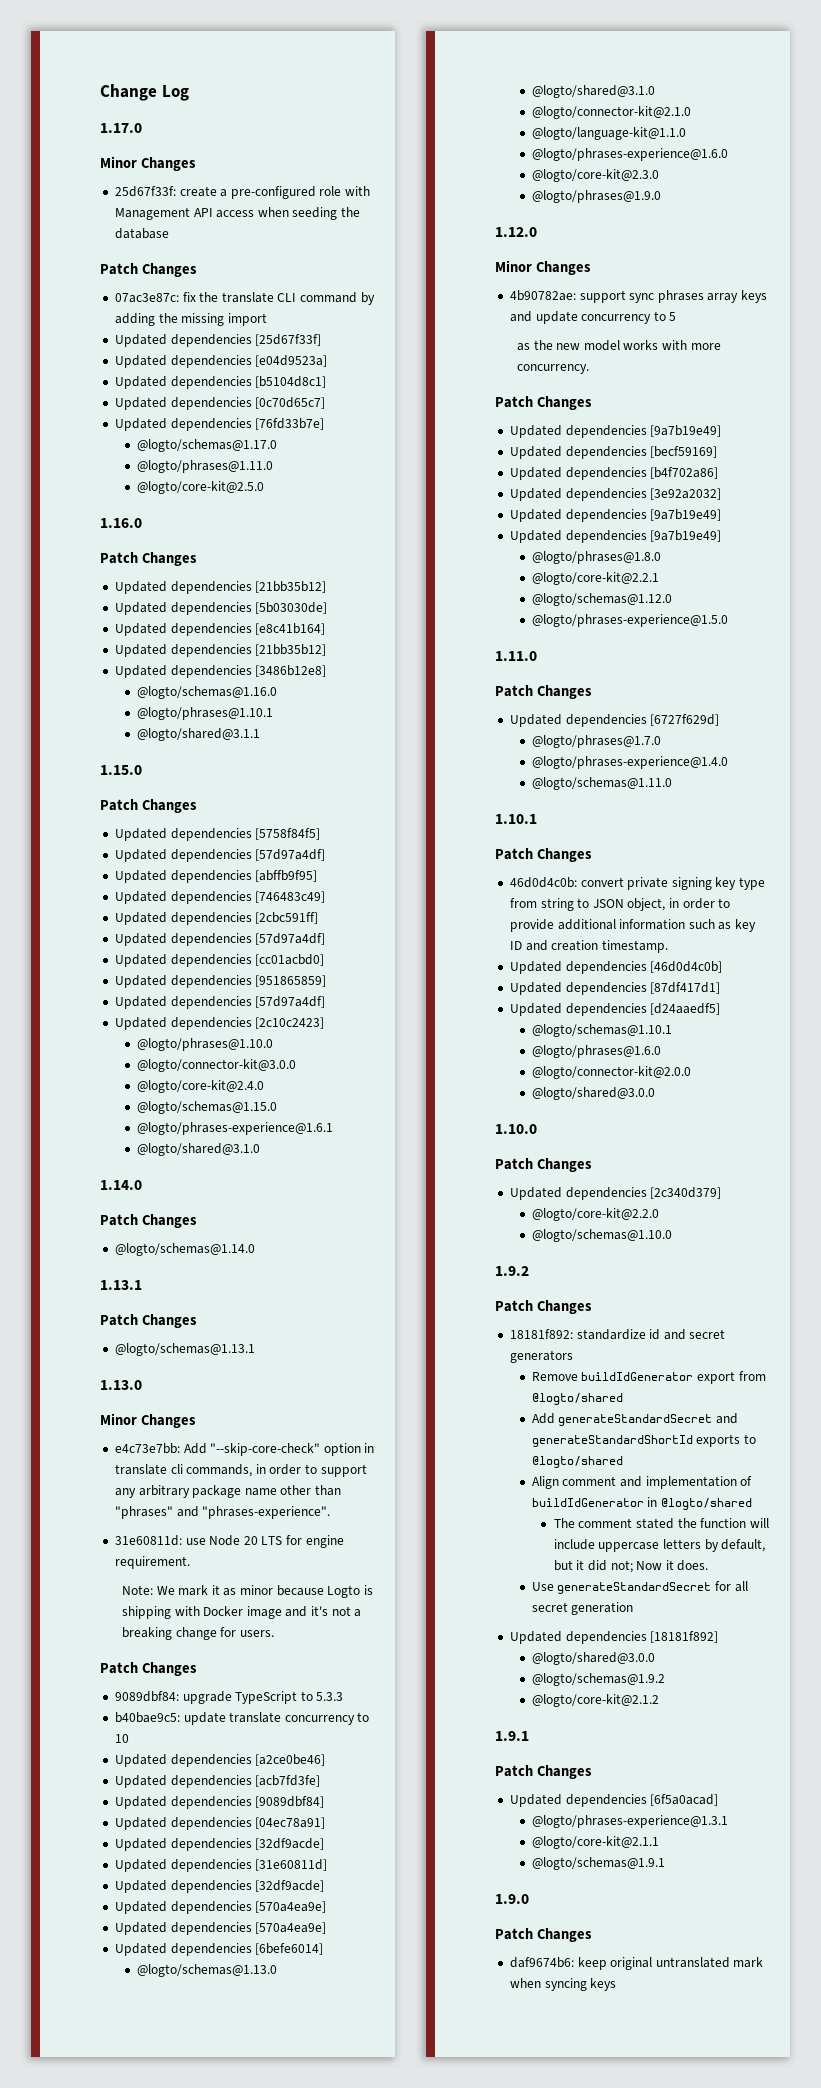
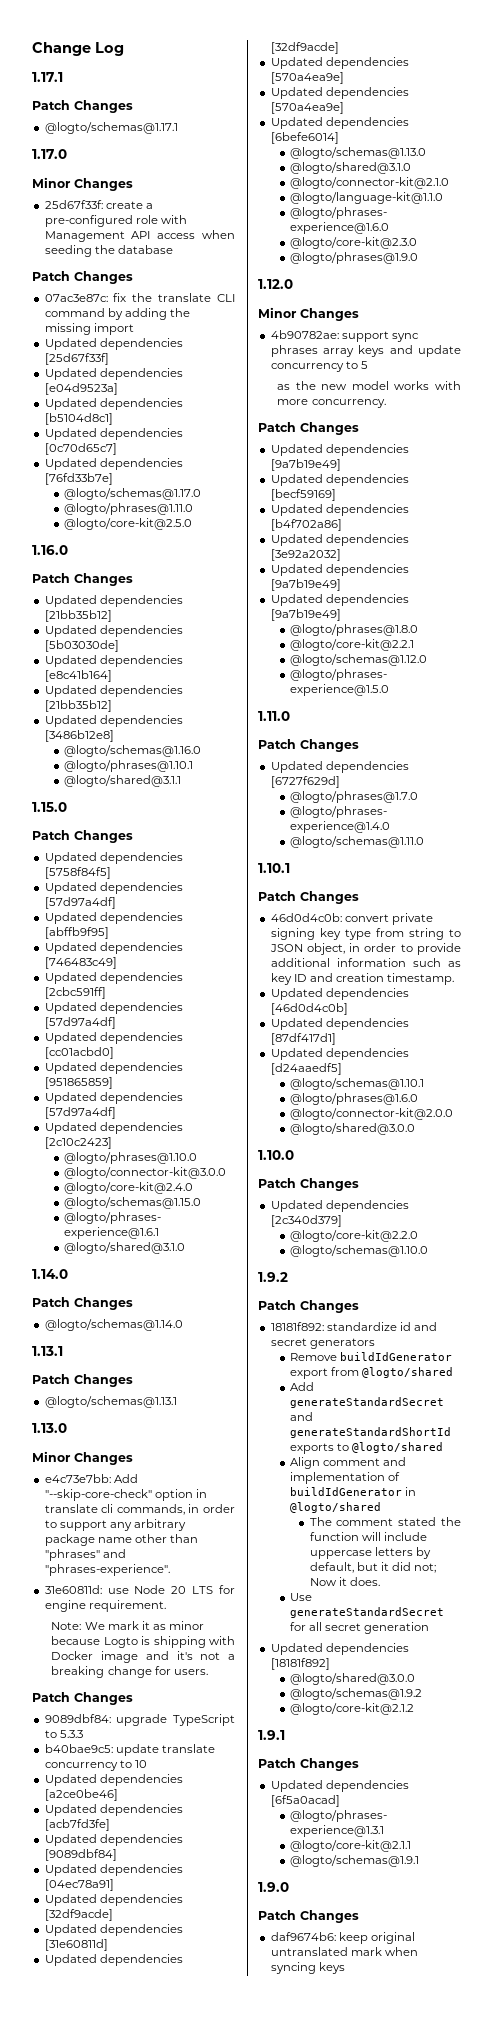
+ 1.17.1
+ Patch Changes
+ @logto/schemas@1.17.1

